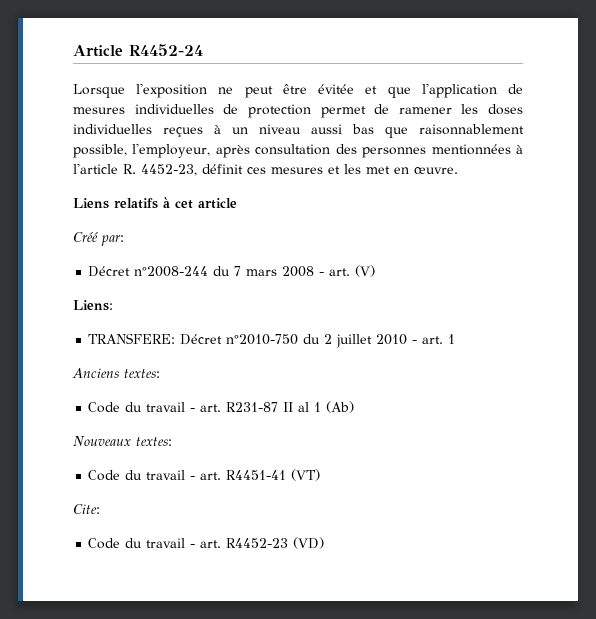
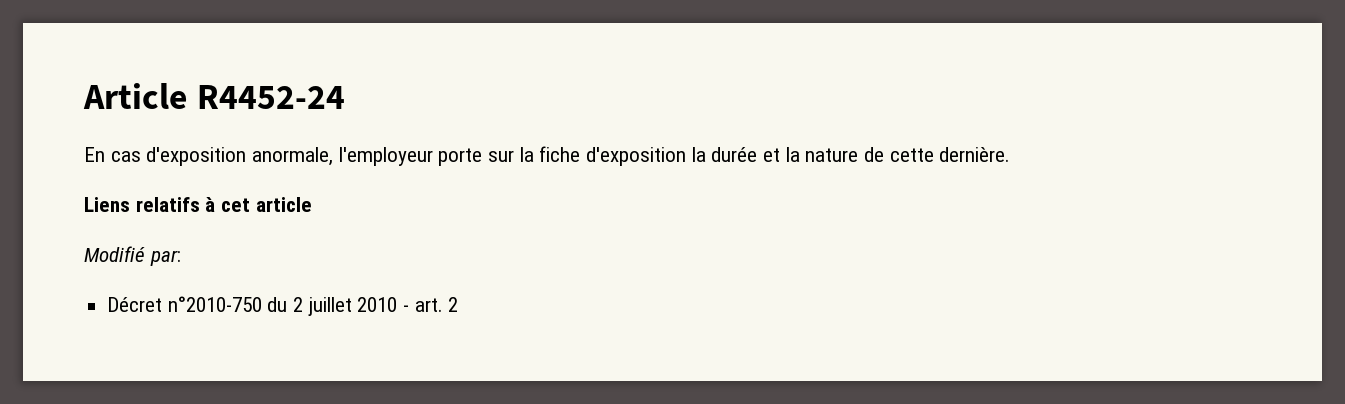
- Lorsque l'exposition ne peut être évitée et que l'application de mesures individuelles de protection permet de ramener les doses individuelles reçues à un niveau aussi bas que raisonnablement possible, l'employeur, après consultation des personnes mentionnées à l'article R. 4452-23, définit ces mesures et les met en œuvre.
+ En cas d'exposition anormale, l'employeur porte sur la fiche d'exposition la durée et la nature de cette dernière.
- Créé par:
+ Modifié par:
- Décret n°2008-244 du 7 mars 2008 - art. (V)
- Liens:
- TRANSFERE: Décret n°2010-750 du 2 juillet 2010 - art. 1
- Anciens textes:
- Code du travail - art. R231-87 II al 1 (Ab)
- Nouveaux textes:
- Code du travail - art. R4451-41 (VT)
- Cite:
- Code du travail - art. R4452-23 (VD)
+ Décret n°2010-750 du 2 juillet 2010 - art. 2

